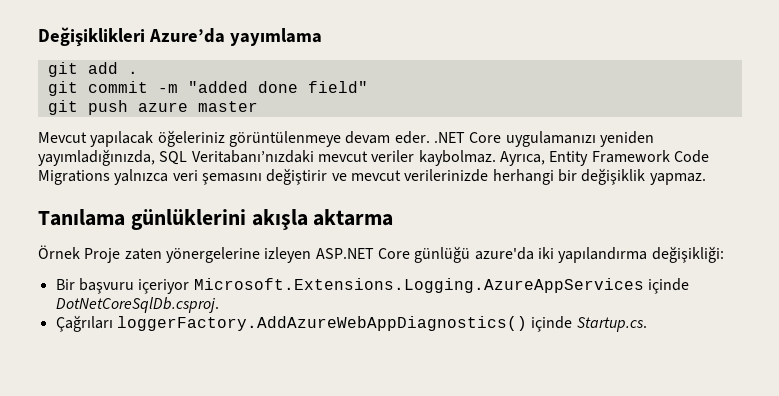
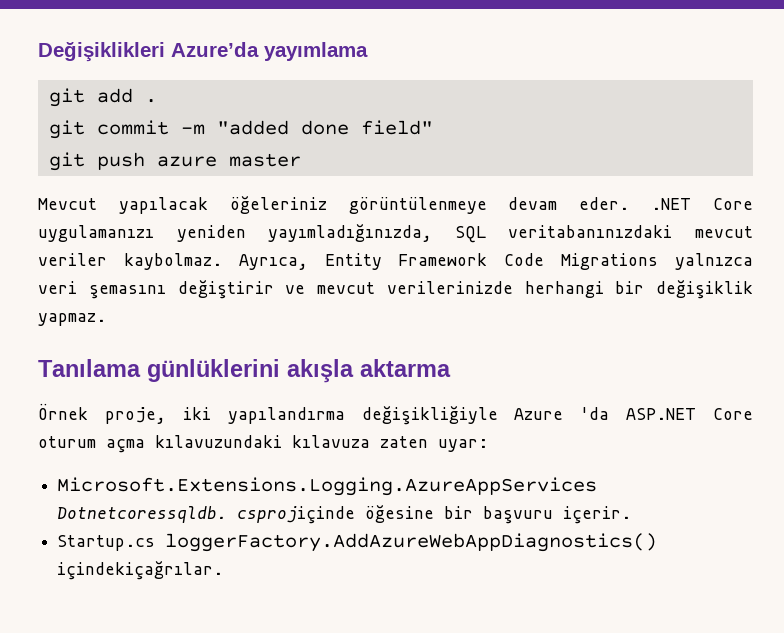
- Mevcut yapılacak öğeleriniz görüntülenmeye devam eder. .NET Core uygulamanızı yeniden yayımladığınızda, SQL Veritabanı’nızdaki mevcut veriler kaybolmaz.
+ Mevcut yapılacak öğeleriniz görüntülenmeye devam eder. .NET Core uygulamanızı yeniden yayımladığınızda, SQL veritabanınızdaki mevcut veriler kaybolmaz.
- Örnek Proje zaten yönergelerine izleyen ASP.NET Core günlüğü azure'da iki yapılandırma değişikliği:
- Bir başvuru içeriyor Microsoft.Extensions.Logging.AzureAppServices içinde DotNetCoreSqlDb.csproj.
- Çağrıları loggerFactory.AddAzureWebAppDiagnostics() içinde Startup.cs.
+ Örnek proje, iki yapılandırma değişikliğiyle Azure 'da ASP.NET Core oturum açma kılavuzundaki kılavuza zaten uyar:
+ Microsoft.Extensions.Logging.AzureAppServices Dotnetcoressqldb. csprojiçinde öğesine bir başvuru içerir.
+ Startup.cs loggerFactory.AddAzureWebAppDiagnostics() içindekiçağrılar.

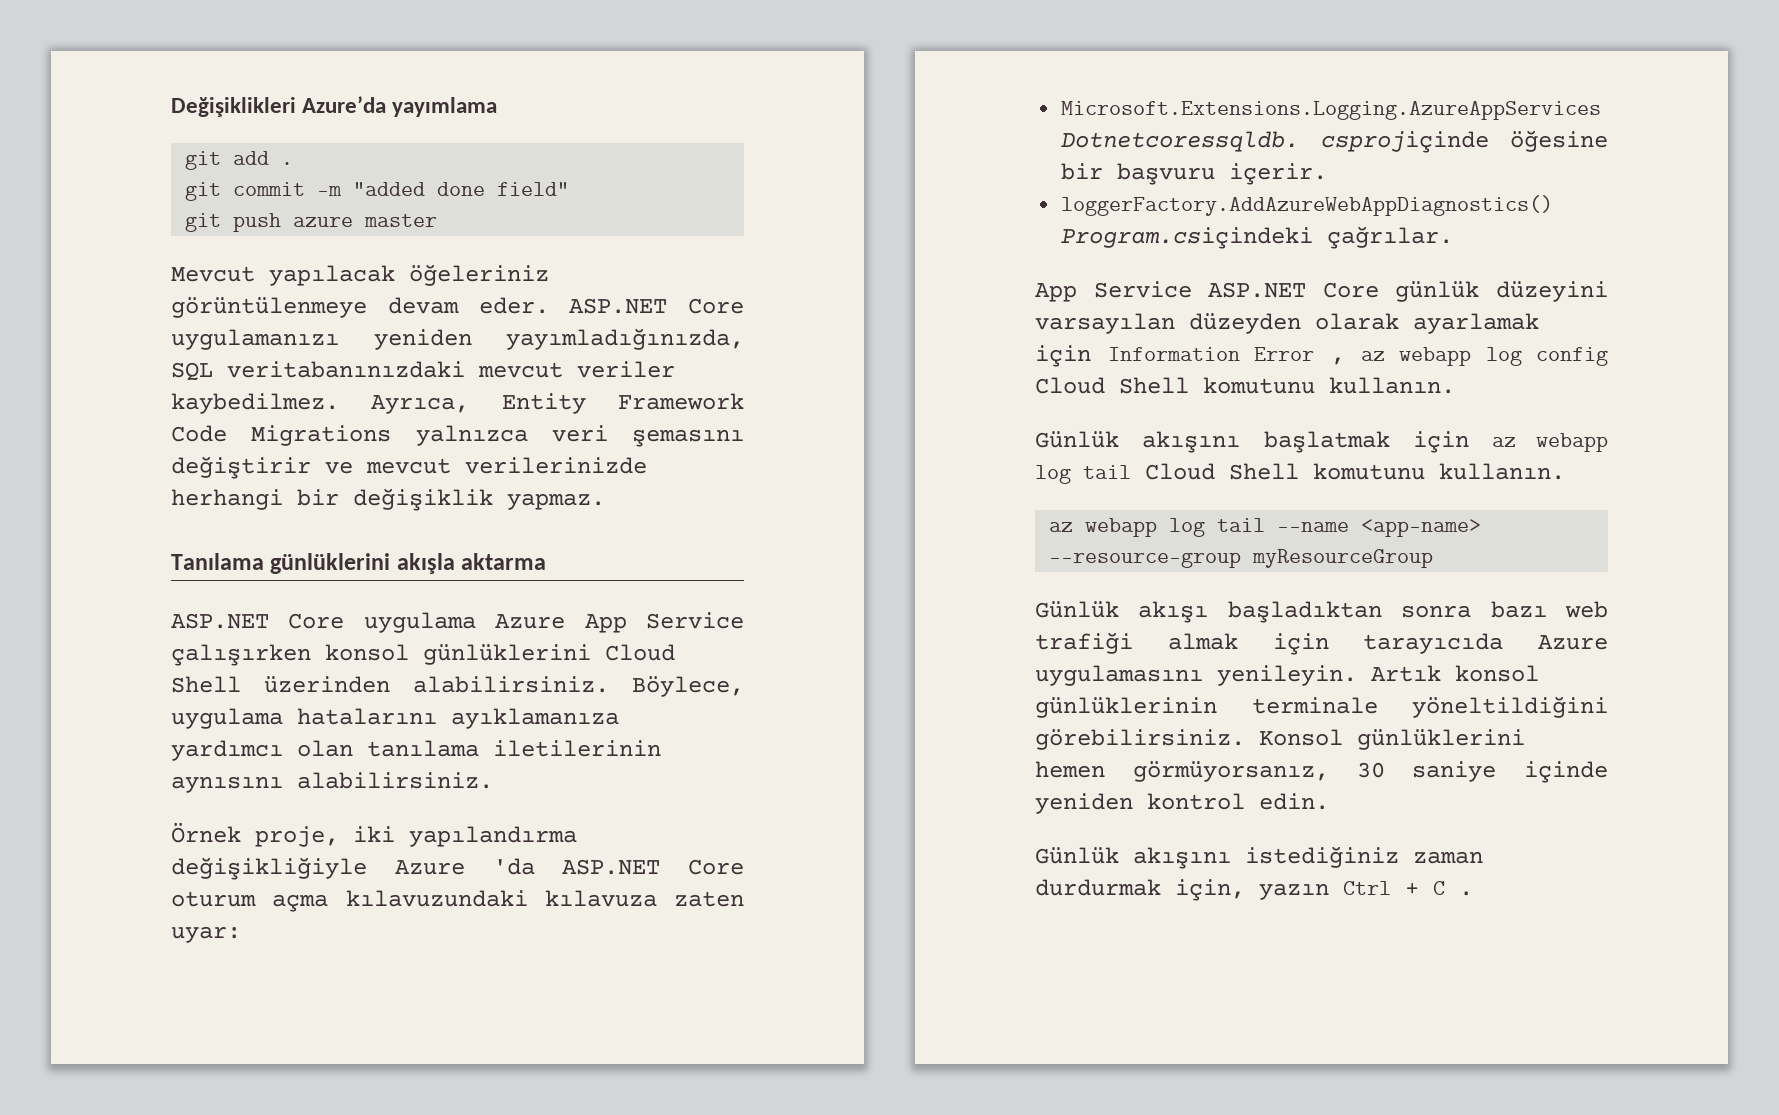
- Mevcut yapılacak öğeleriniz görüntülenmeye devam eder. .NET Core uygulamanızı yeniden yayımladığınızda, SQL veritabanınızdaki mevcut veriler kaybolmaz.
+ Mevcut yapılacak öğeleriniz görüntülenmeye devam eder. ASP.NET Core uygulamanızı yeniden yayımladığınızda, SQL veritabanınızdaki mevcut veriler kaybedilmez.
+ ASP.NET Core uygulama Azure App Service çalışırken konsol günlüklerini Cloud Shell üzerinden alabilirsiniz. Böylece, uygulama hatalarını ayıklamanıza yardımcı olan tanılama iletilerinin aynısını alabilirsiniz.
- Startup.cs loggerFactory.AddAzureWebAppDiagnostics() içindekiçağrılar.
+ loggerFactory.AddAzureWebAppDiagnostics() Program.csiçindeki çağrılar.
+ App Service ASP.NET Core günlük düzeyini varsayılan düzeyden olarak ayarlamak için Information Error , az webapp log config Cloud Shell komutunu kullanın.
+ Günlük akışını başlatmak için az webapp log tail Cloud Shell komutunu kullanın.
+ az webapp log tail --name <app-name> --resource-group myResourceGroup
+ Günlük akışı başladıktan sonra bazı web trafiği almak için tarayıcıda Azure uygulamasını yenileyin. Artık konsol günlüklerinin terminale yöneltildiğini görebilirsiniz. Konsol günlüklerini hemen görmüyorsanız, 30 saniye içinde yeniden kontrol edin.
+ Günlük akışını istediğiniz zaman durdurmak için, yazın Ctrl + C .

